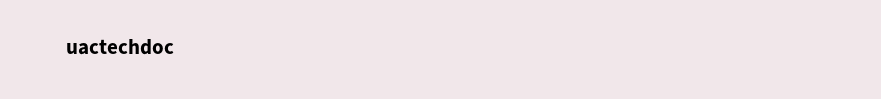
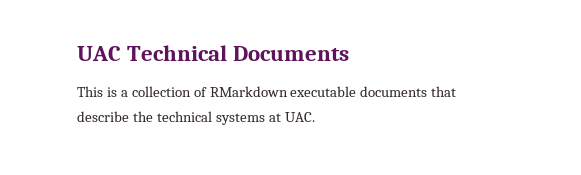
- uactechdoc
+ UAC Technical Documents
+ This is a collection of RMarkdown executable documents that describe the technical systems at UAC.

